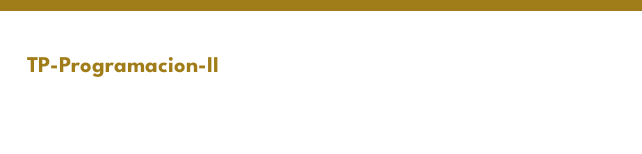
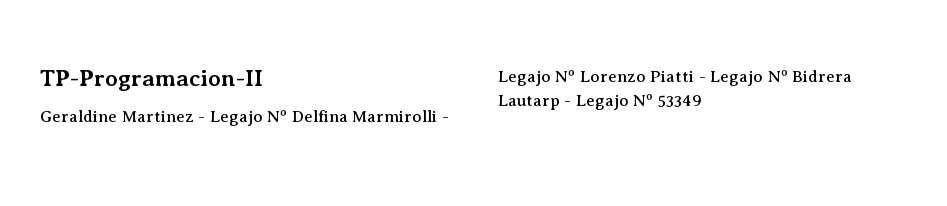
+ Geraldine Martinez - Legajo Nº Delfina Marmirolli - Legajo Nº Lorenzo Piatti - Legajo Nº Bidrera Lautarp - Legajo Nº 53349

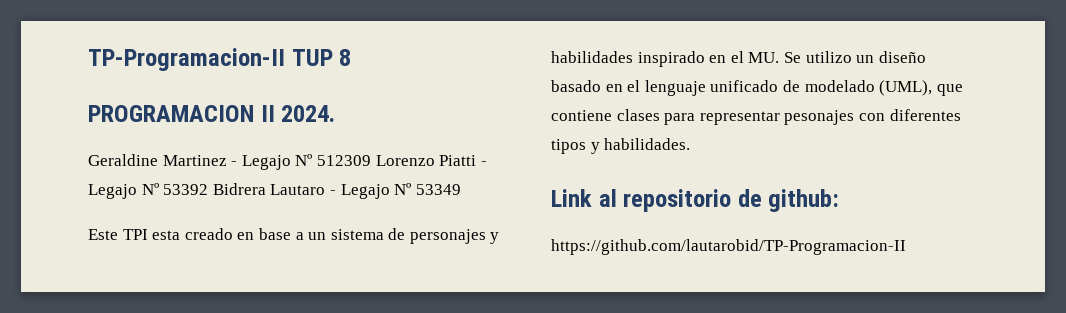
- TP-Programacion-II
+ TP-Programacion-II TUP 8
+ PROGRAMACION II 2024.
- Geraldine Martinez - Legajo Nº Delfina Marmirolli - Legajo Nº Lorenzo Piatti - Legajo Nº Bidrera Lautarp - Legajo Nº 53349
+ Geraldine Martinez - Legajo Nº 512309 Lorenzo Piatti - Legajo Nº 53392 Bidrera Lautaro - Legajo Nº 53349
+ Este TPI esta creado en base a un sistema de personajes y habilidades inspirado en el MU. Se utilizo un diseño basado en el lenguaje unificado de modelado (UML), que contiene clases para representar pesonajes con diferentes tipos y habilidades.
+ Link al repositorio de github:
+ https://github.com/lautarobid/TP-Programacion-II

